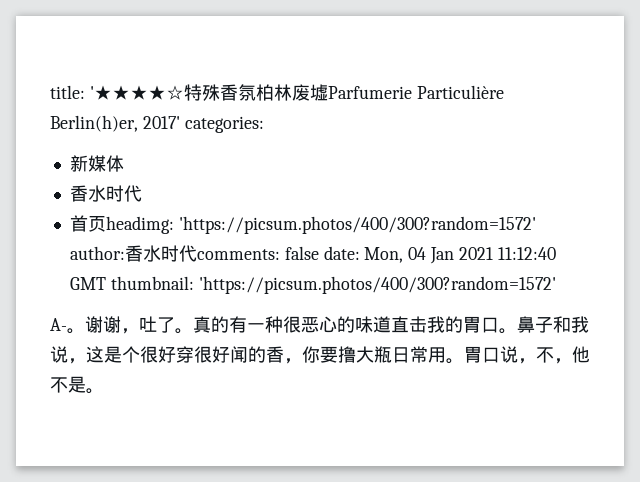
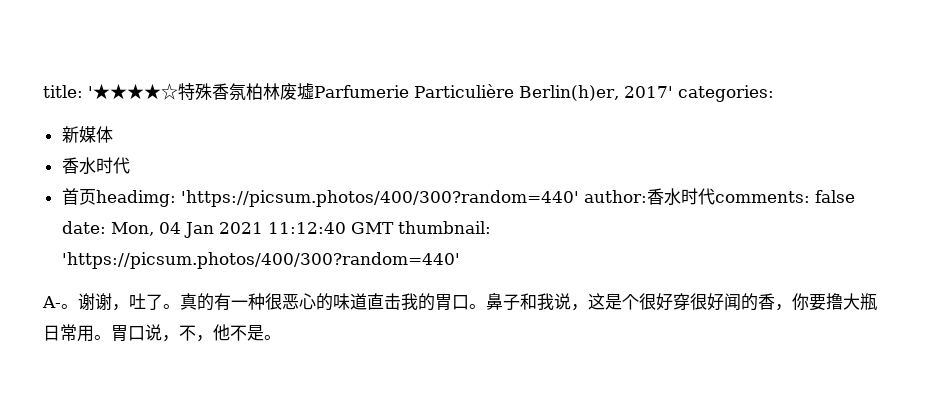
- 首页headimg: 'https://picsum.photos/400/300?random=1572' author:香水时代comments: false date: Mon, 04 Jan 2021 11:12:40 GMT thumbnail: 'https://picsum.photos/400/300?random=1572'
+ 首页headimg: 'https://picsum.photos/400/300?random=440' author:香水时代comments: false date: Mon, 04 Jan 2021 11:12:40 GMT thumbnail: 'https://picsum.photos/400/300?random=440'

